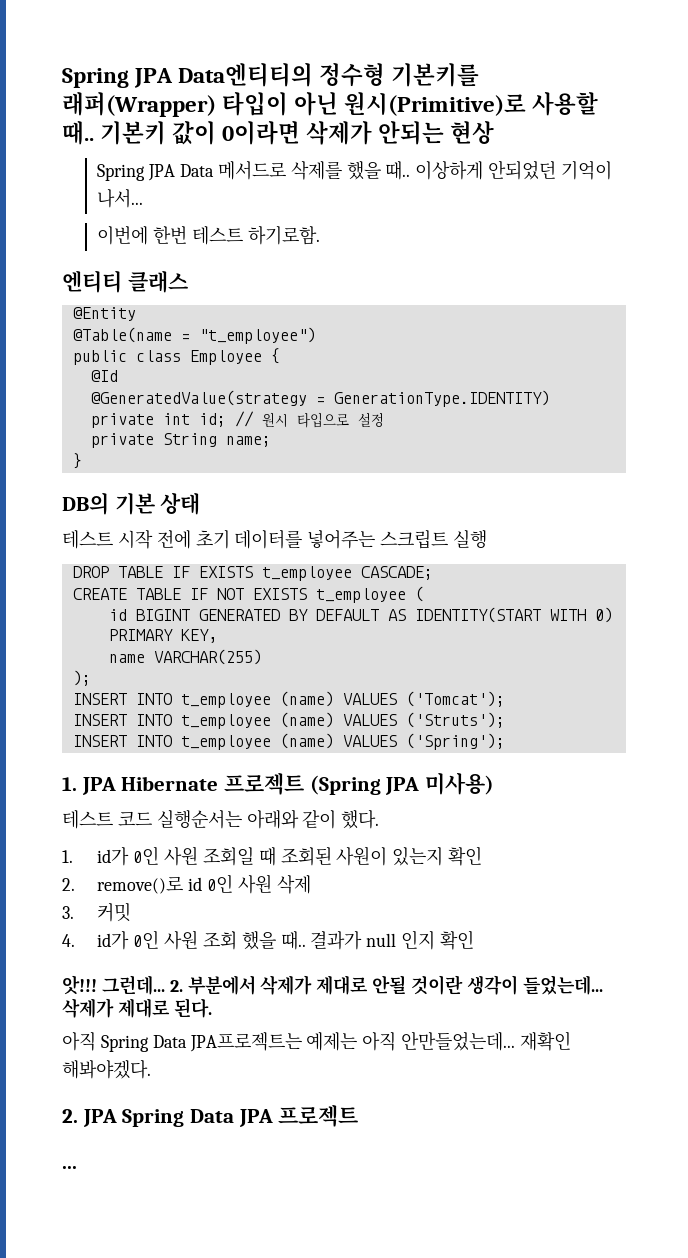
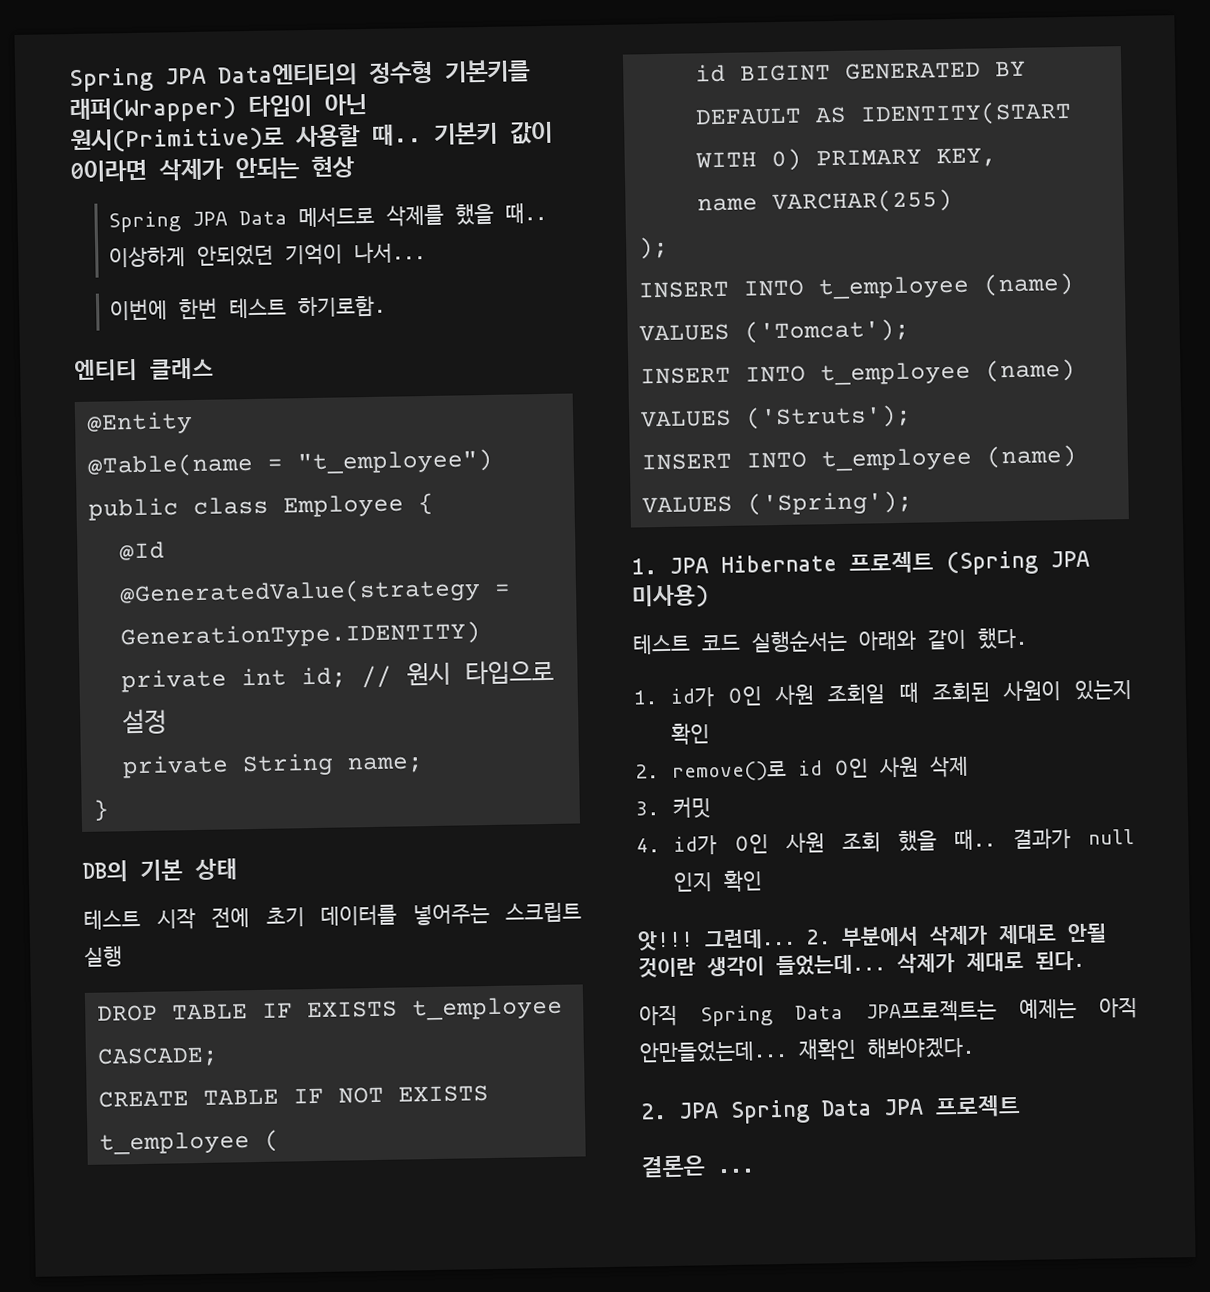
- ...
+ 결론은 ...

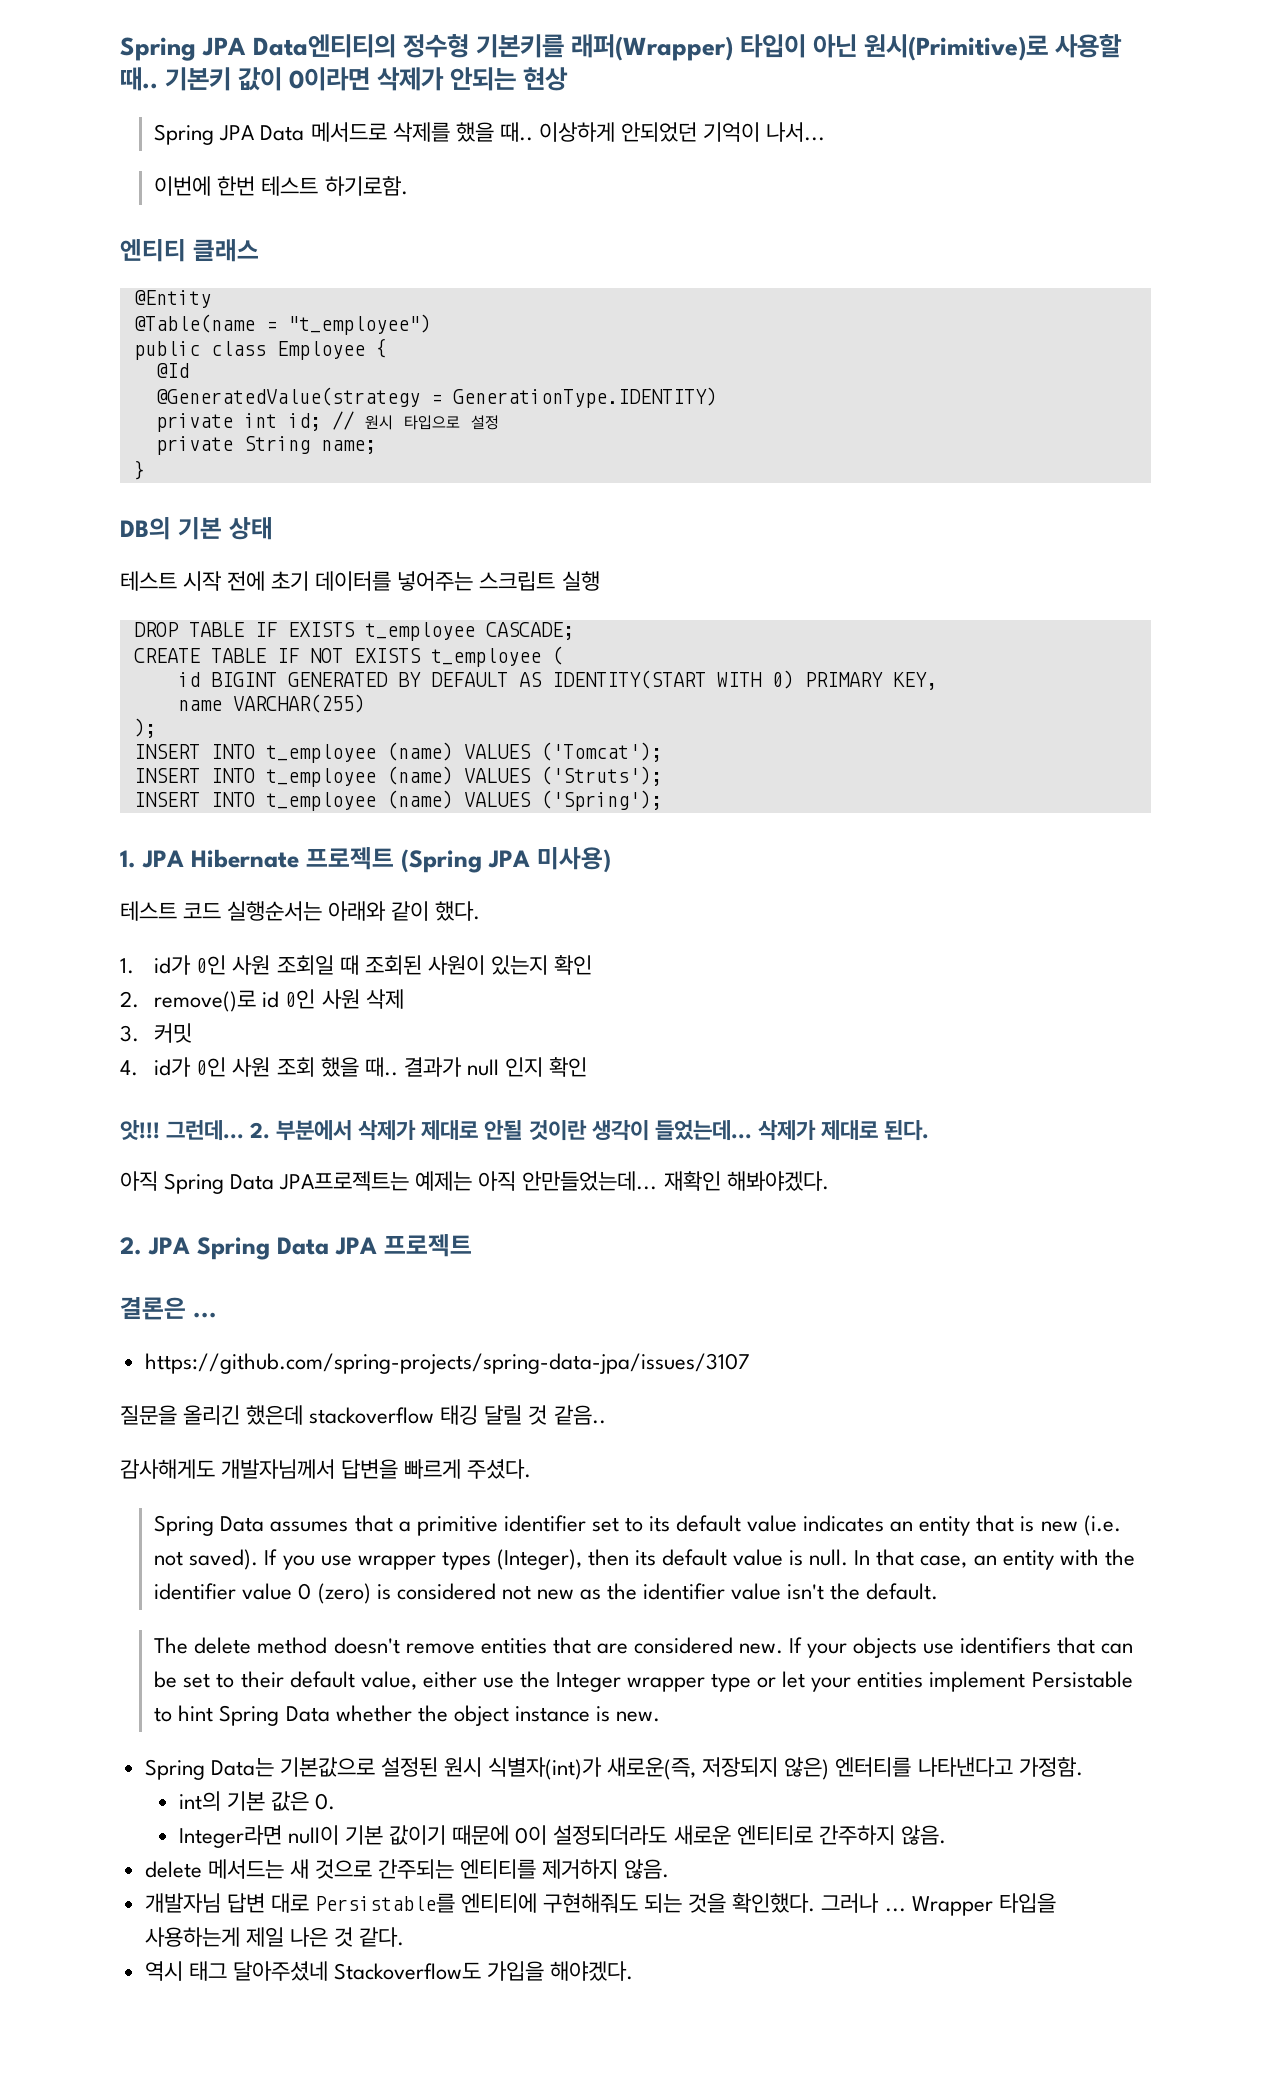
+ https://github.com/spring-projects/spring-data-jpa/issues/3107
+ 질문을 올리긴 했은데 stackoverflow 태깅 달릴 것 같음..
+ 감사해게도 개발자님께서 답변을 빠르게 주셨다.
+ Spring Data assumes that a primitive identifier set to its default value indicates an entity that is new (i.e. not saved). If you use wrapper types (Integer), then its default value is null. In that case, an entity with the identifier value 0 (zero) is considered not new as the identifier value isn't the default.
+ The delete method doesn't remove entities that are considered new. If your objects use identifiers that can be set to their default value, either use the Integer wrapper type or let your entities implement Persistable to hint Spring Data whether the object instance is new.
+ Spring Data는 기본값으로 설정된 원시 식별자(int)가 새로운(즉, 저장되지 않은) 엔터티를 나타낸다고 가정함.
+ int의 기본 값은 0.
+ Integer라면 null이 기본 값이기 때문에 0이 설정되더라도 새로운 엔티티로 간주하지 않음.
+ delete 메서드는 새 것으로 간주되는 엔티티를 제거하지 않음.
+ 개발자님 답변 대로 Persistable를 엔티티에 구현해줘도 되는 것을 확인했다. 그러나 ... Wrapper 타입을 사용하는게 제일 나은 것 같다.
+ 역시 태그 달아주셨네 Stackoverflow도 가입을 해야겠다.

